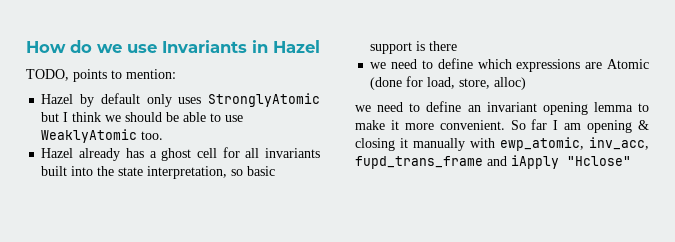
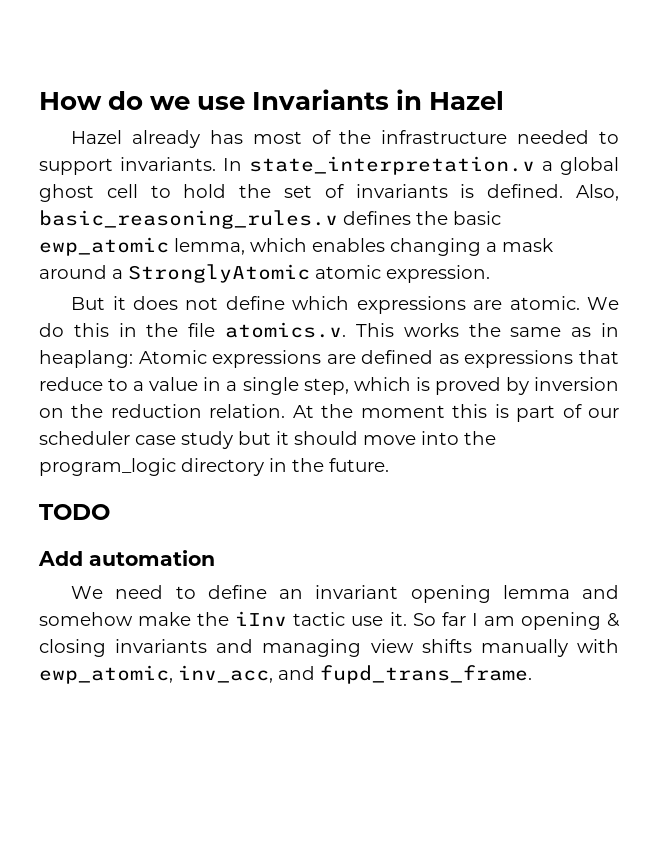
- TODO, points to mention:
- Hazel by default only uses StronglyAtomic but I think we should be able to use WeaklyAtomic too.
- Hazel already has a ghost cell for all invariants built into the state interpretation, so basic support is there
- we need to define which expressions are Atomic (done for load, store, alloc)
- we need to define an invariant opening lemma to make it more convenient.
+ Hazel already has most of the infrastructure needed to support invariants. In state_interpretation.v a global ghost cell to hold the set of invariants is defined. Also, basic_reasoning_rules.v defines the basic ewp_atomic lemma, which enables changing a mask around a StronglyAtomic atomic expression.
+ But it does not define which expressions are atomic. We do this in the file atomics.v. This works the same as in heaplang: Atomic expressions are defined as expressions that reduce to a value in a single step, which is proved by inversion on the reduction relation. At the moment this is part of our scheduler case study but it should move into the program_logic directory in the future.
+ TODO
+ Add automation
+ We need to define an invariant opening lemma and somehow make the iInv tactic use it.
- So far I am opening & closing it manually with ewp_atomic, inv_acc, fupd_trans_frame and iApply "Hclose"
+ So far I am opening & closing invariants and managing view shifts manually with ewp_atomic, inv_acc, and fupd_trans_frame.

